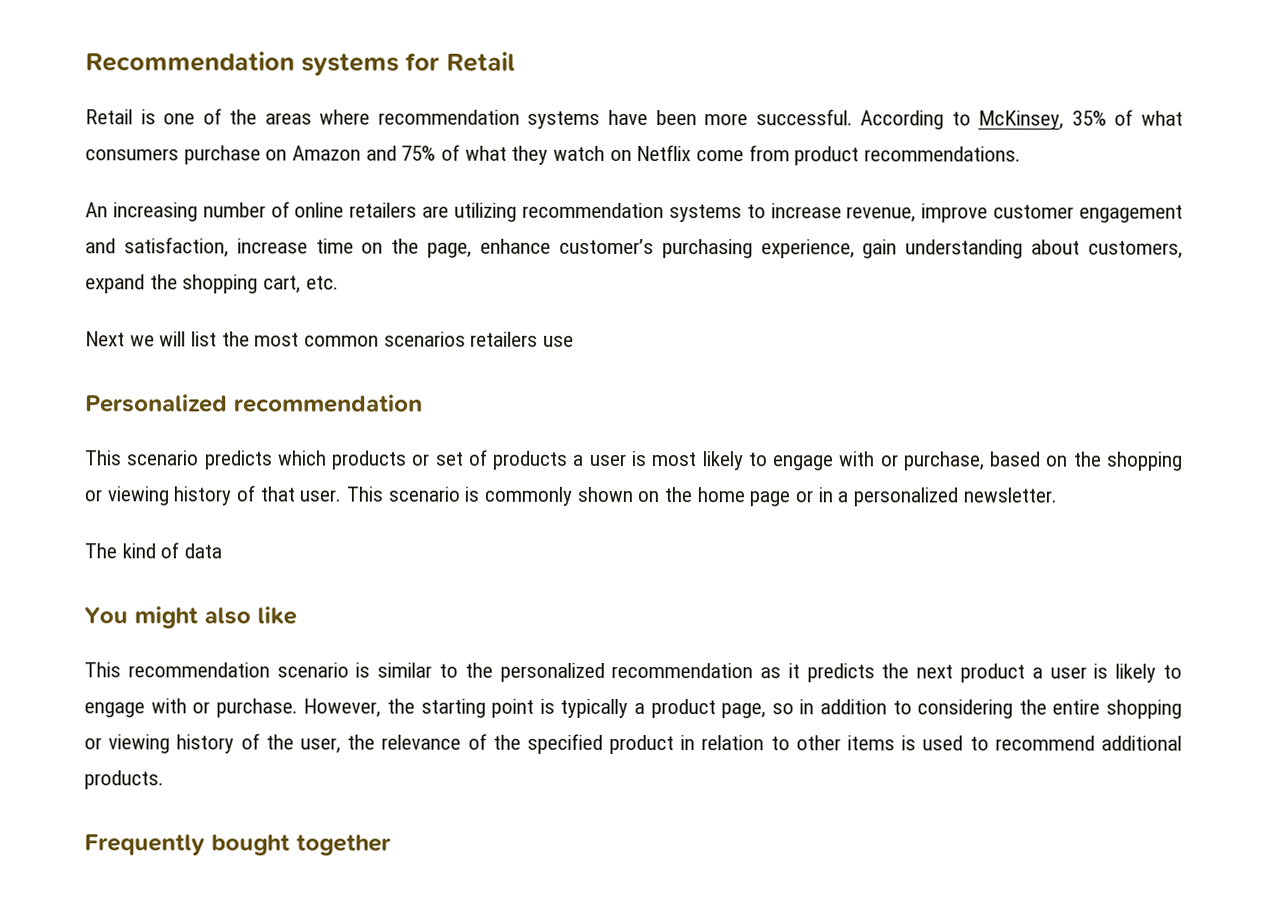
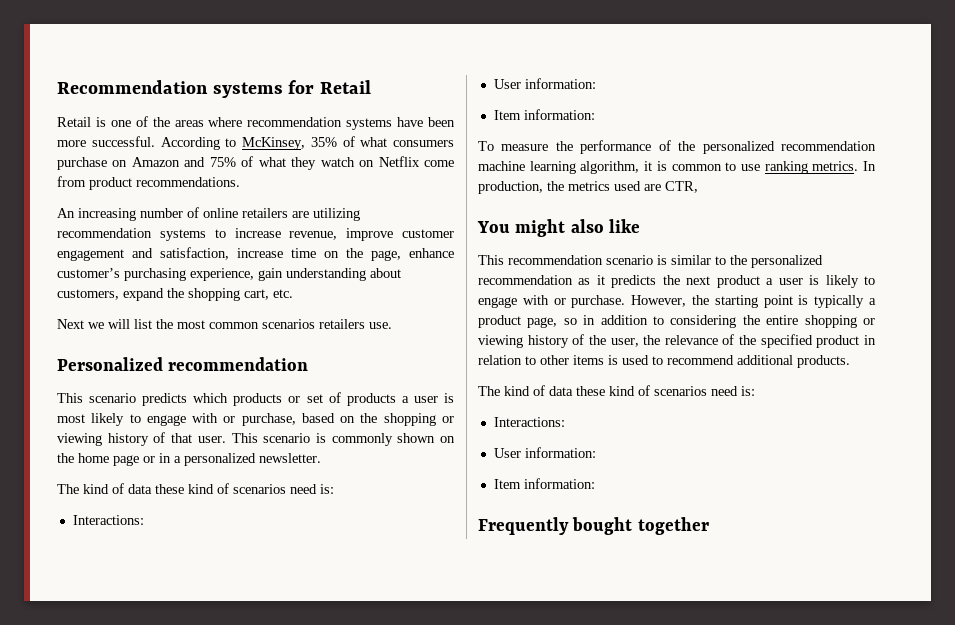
- Next we will list the most common scenarios retailers use
+ Next we will list the most common scenarios retailers use.
  This scenario is commonly shown on the home page or in a personalized newsletter.
- The kind of data
+ The kind of data these kind of scenarios need is:
+ Interactions:
+ User information:
+ Item information:
+ To measure the performance of the personalized recommendation machine learning algorithm, it is common to use ranking metrics. In production, the metrics used are CTR,
  However, the starting point is typically a product page, so in addition to considering the entire shopping or viewing history of the user, the relevance of the specified product in relation to other items is used to recommend additional products.
+ The kind of data these kind of scenarios need is:
+ Interactions:
+ User information:
+ Item information:

